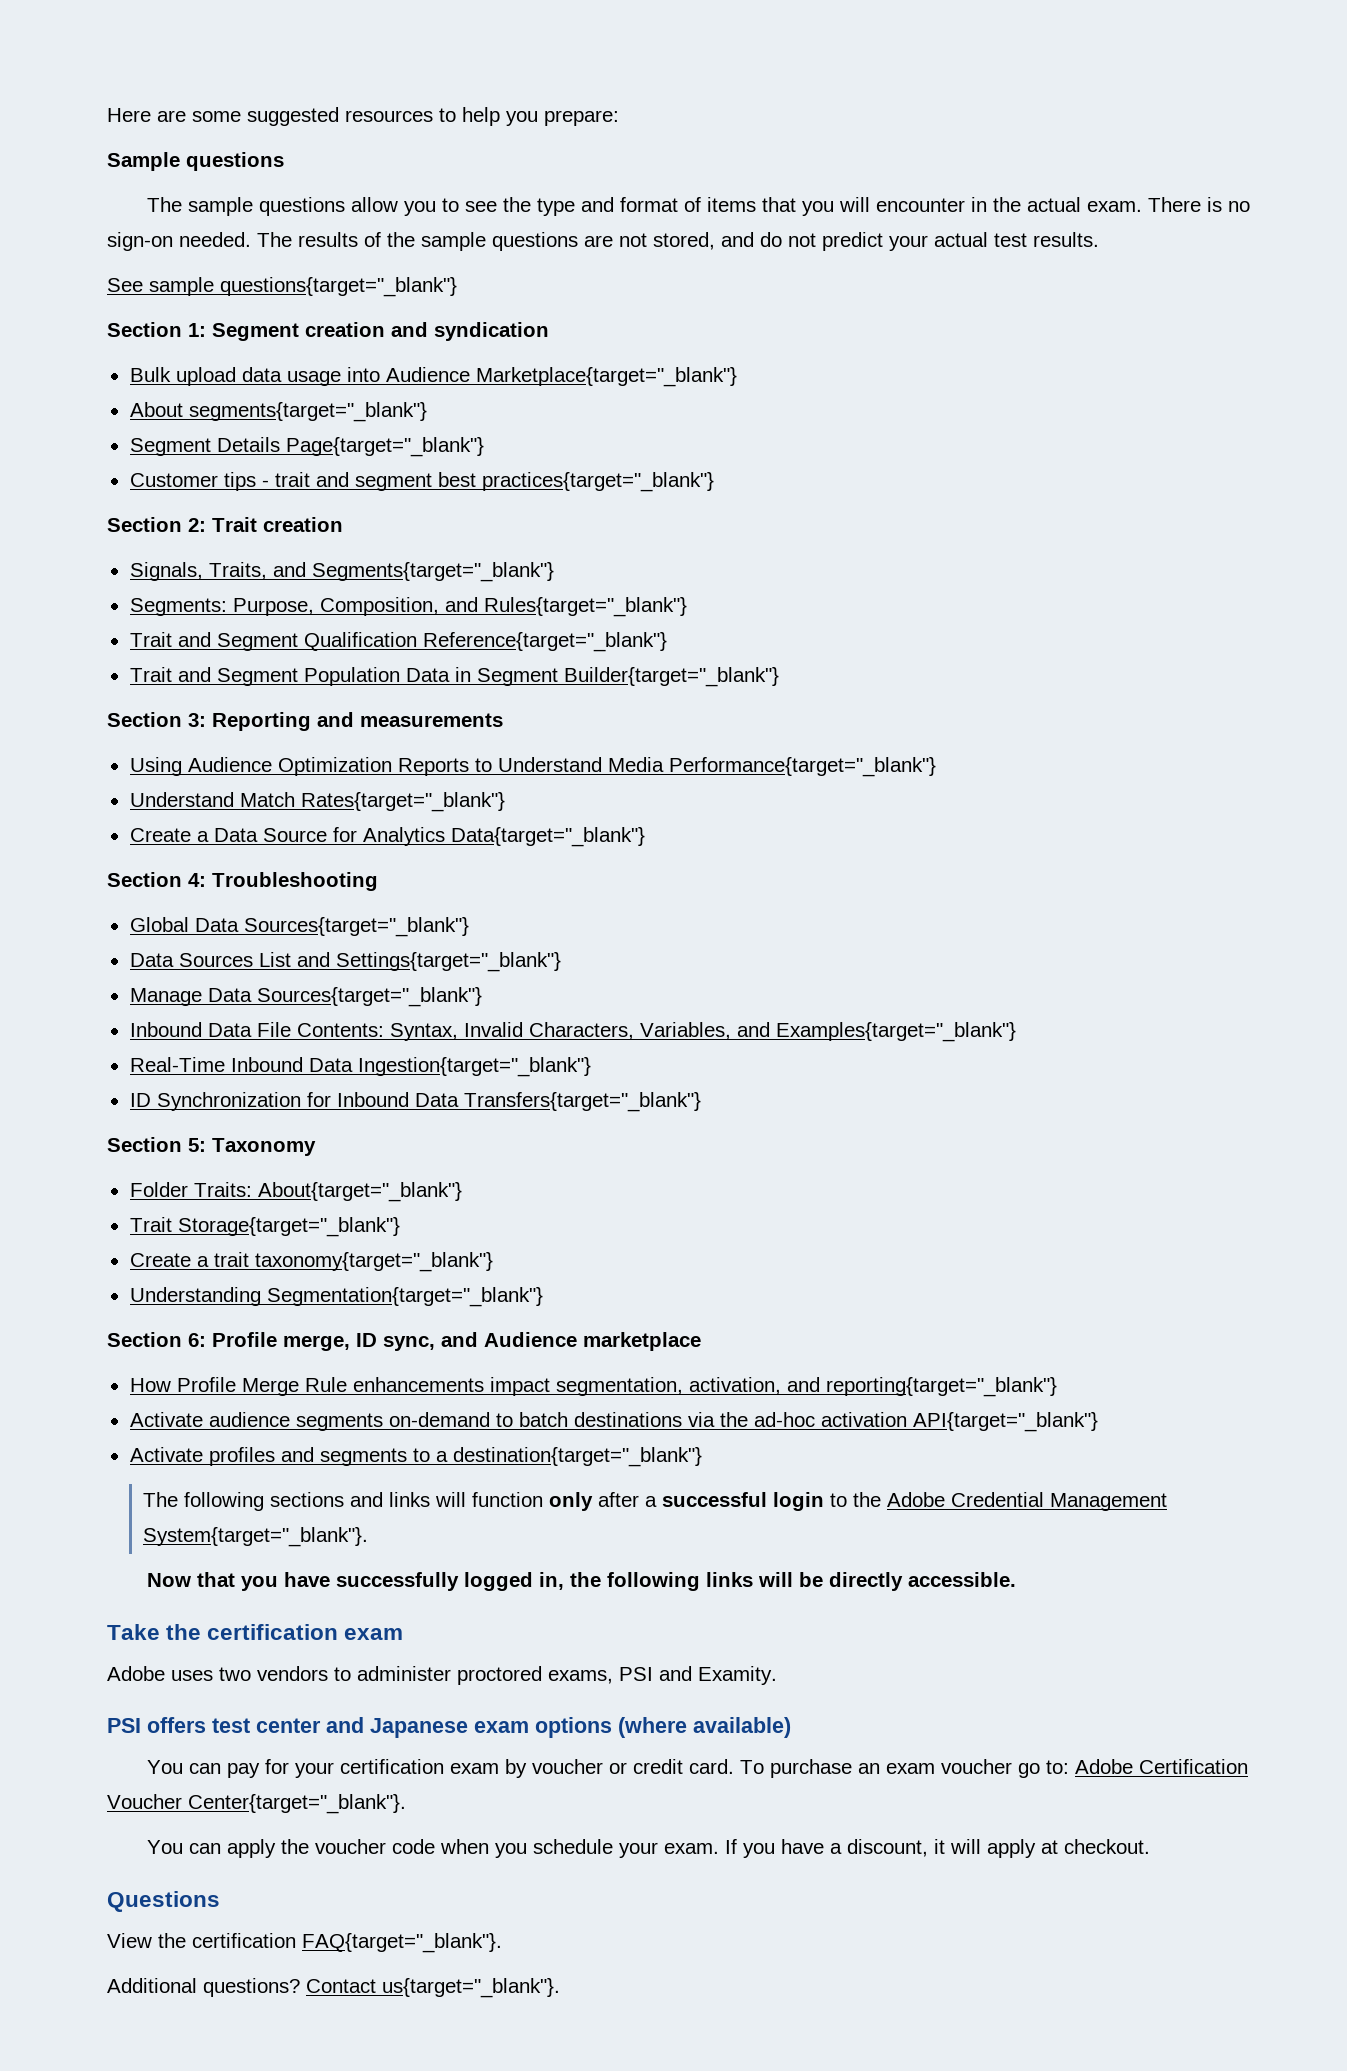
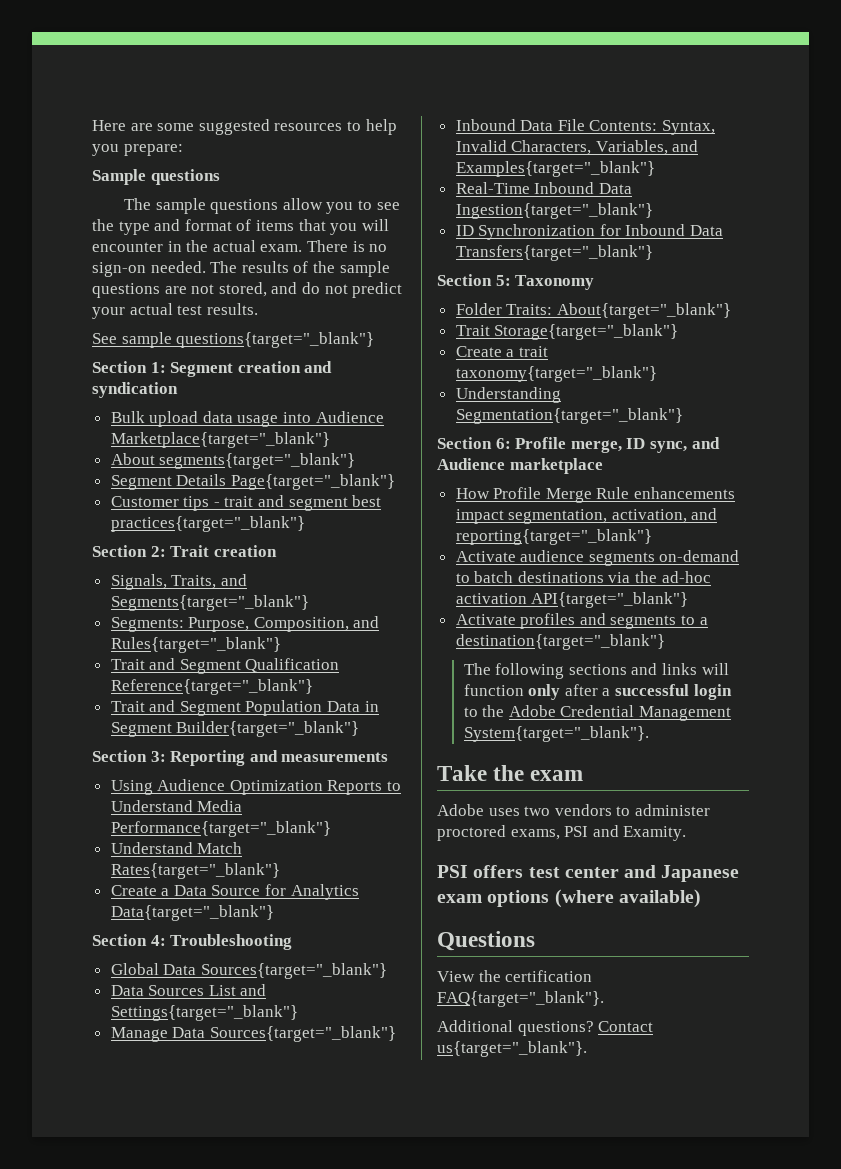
- Now that you have successfully logged in, the following links will be directly accessible.
- Take the certification exam
+ Take the exam
- You can pay for your certification exam by voucher or credit card. To purchase an exam voucher go to: Adobe Certification Voucher Center{target="_blank"}.
- You can apply the voucher code when you schedule your exam. If you have a discount, it will apply at checkout.

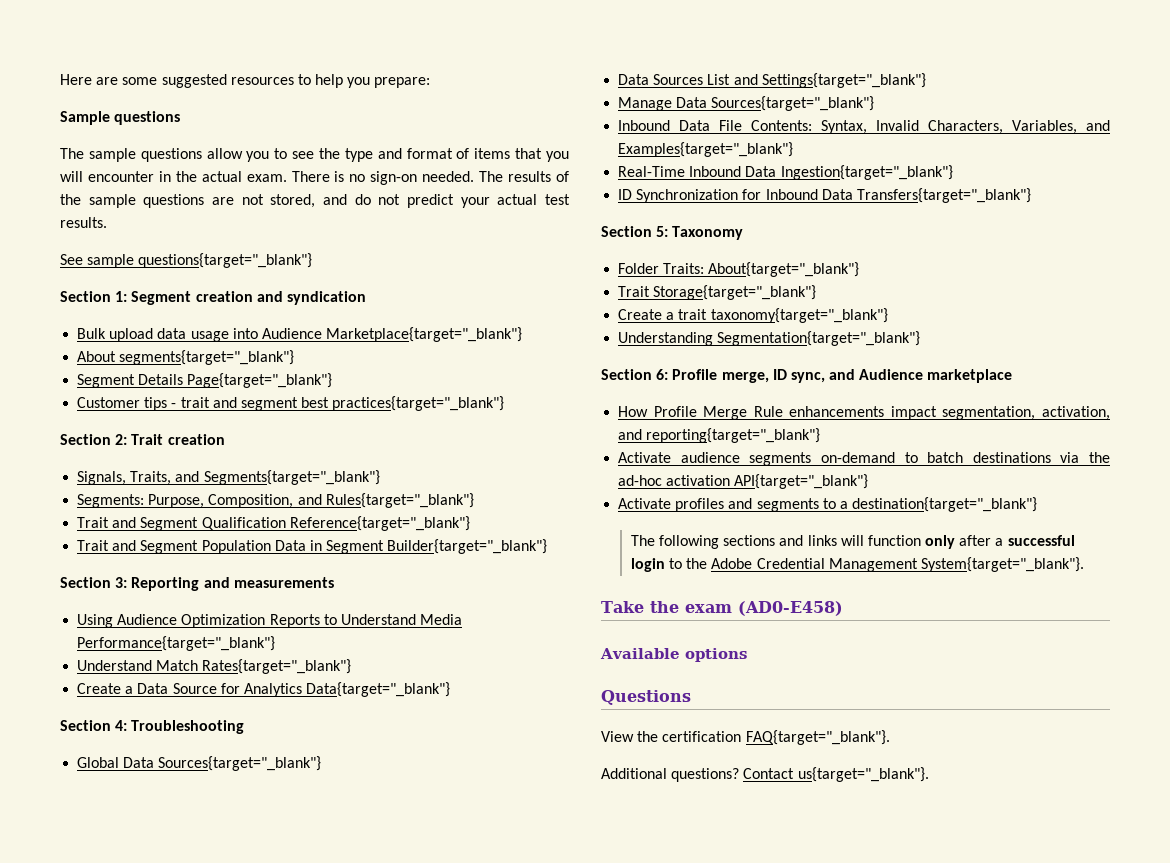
- Take the exam
- Adobe uses two vendors to administer proctored exams, PSI and Examity.
- PSI offers test center and Japanese exam options (where available)
+ Take the exam (AD0-E458)
+ Available options

